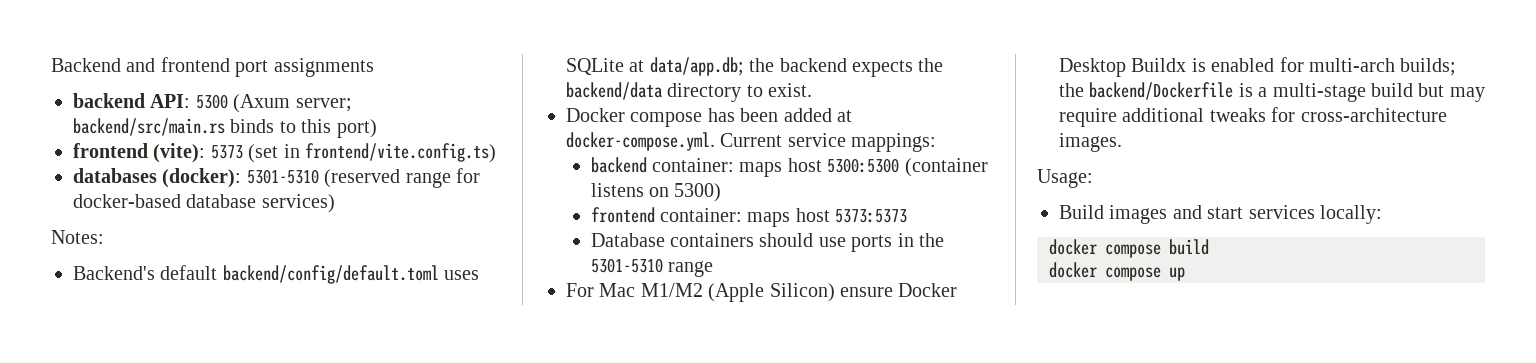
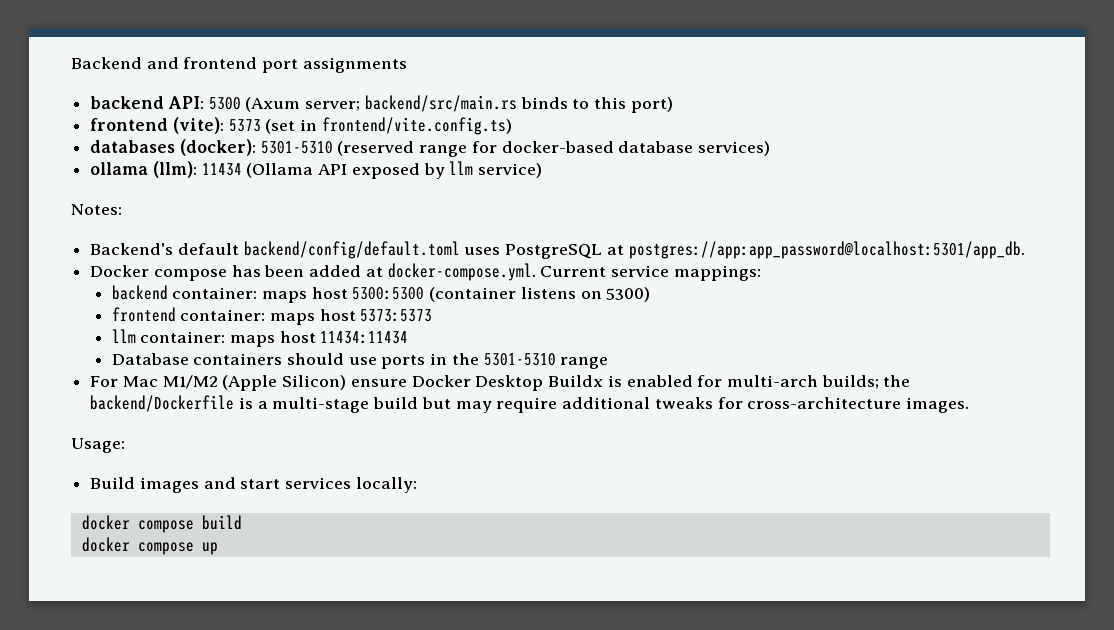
+ ollama (llm): 11434 (Ollama API exposed by llm service)
- Backend's default backend/config/default.toml uses SQLite at data/app.db; the backend expects the backend/data directory to exist.
+ Backend's default backend/config/default.toml uses PostgreSQL at postgres://app:app_password@localhost:5301/app_db.
+ llm container: maps host 11434:11434

